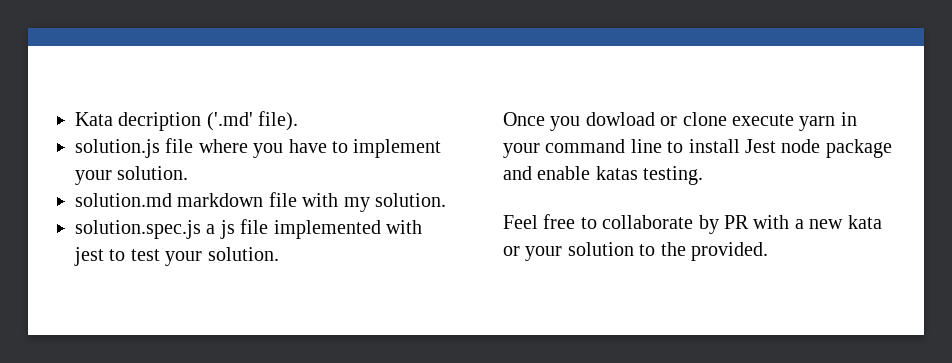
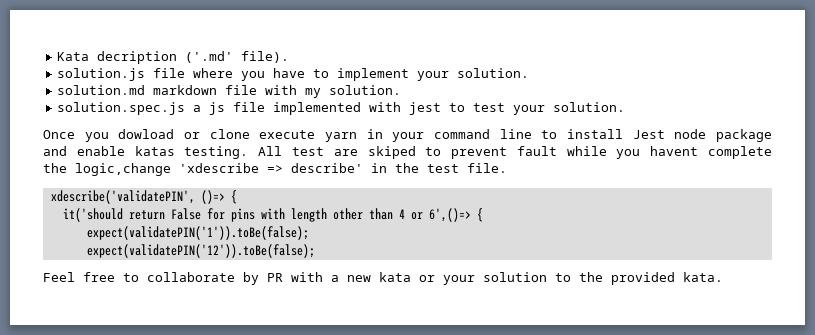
+ All test are skiped to prevent fault while you havent complete the logic,change 'xdescribe => describe' in the test file.
+ xdescribe('validatePIN', ()=> {
+ it('should return False for pins with length other than 4 or 6',()=> {
+ expect(validatePIN('1')).toBe(false);
+ expect(validatePIN('12')).toBe(false);
- Feel free to collaborate by PR with a new kata or your solution to the provided.
+ Feel free to collaborate by PR with a new kata or your solution to the provided kata.

